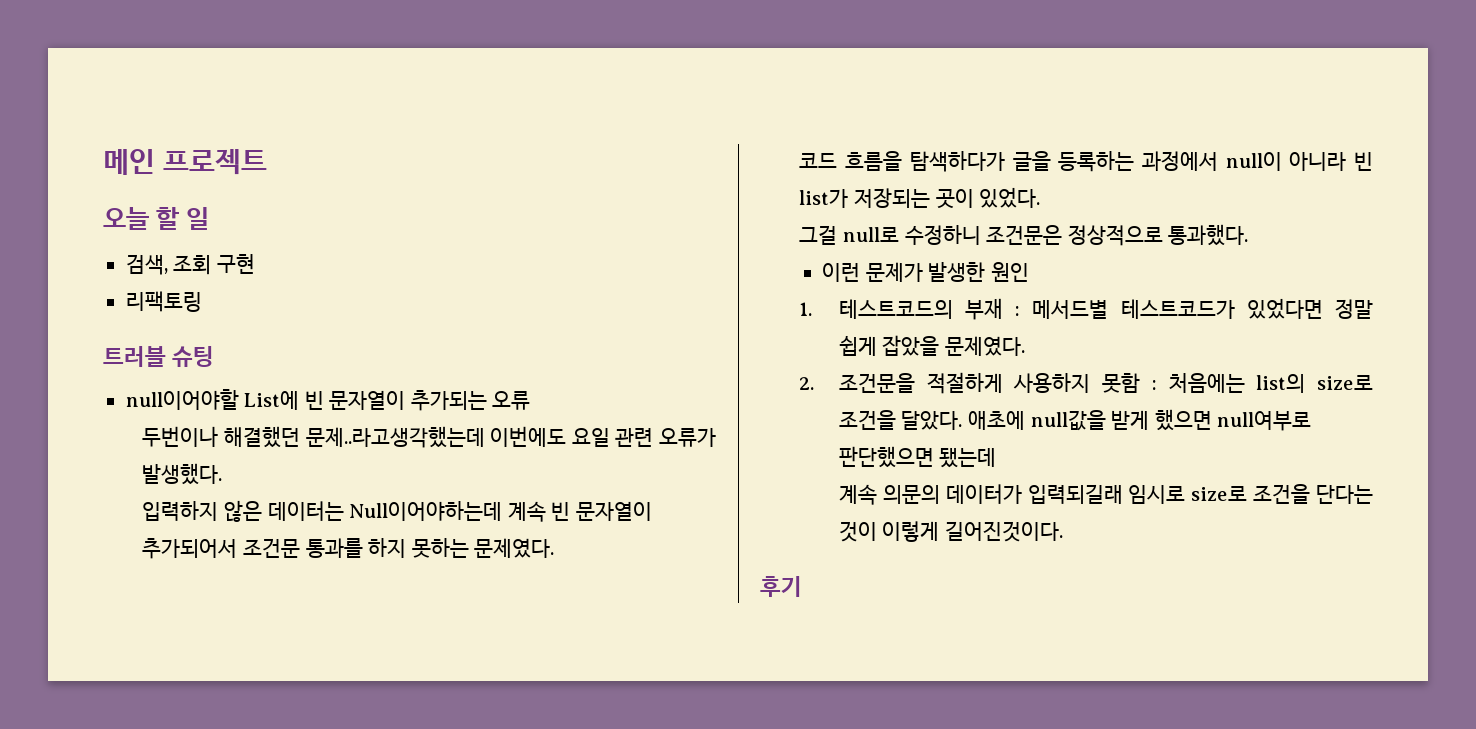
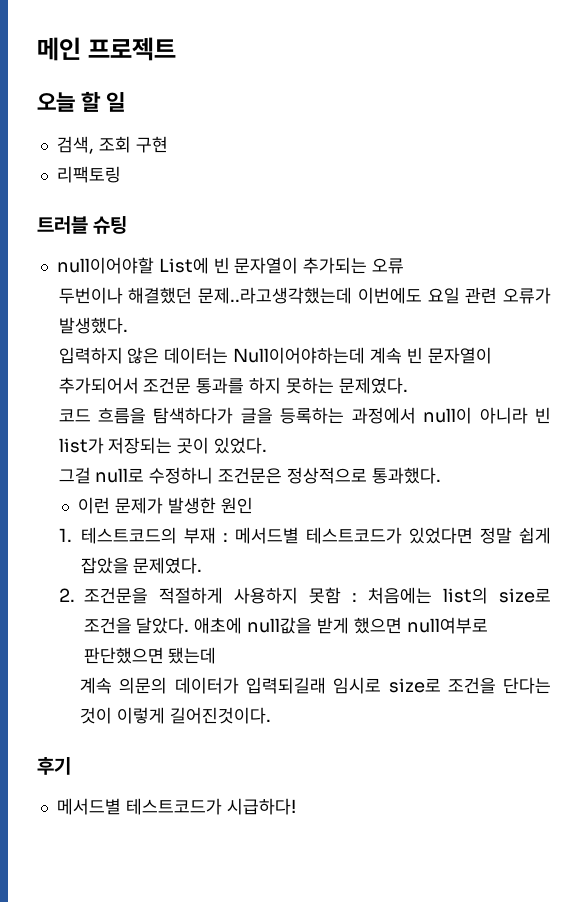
+ 메서드별 테스트코드가 시급하다!

